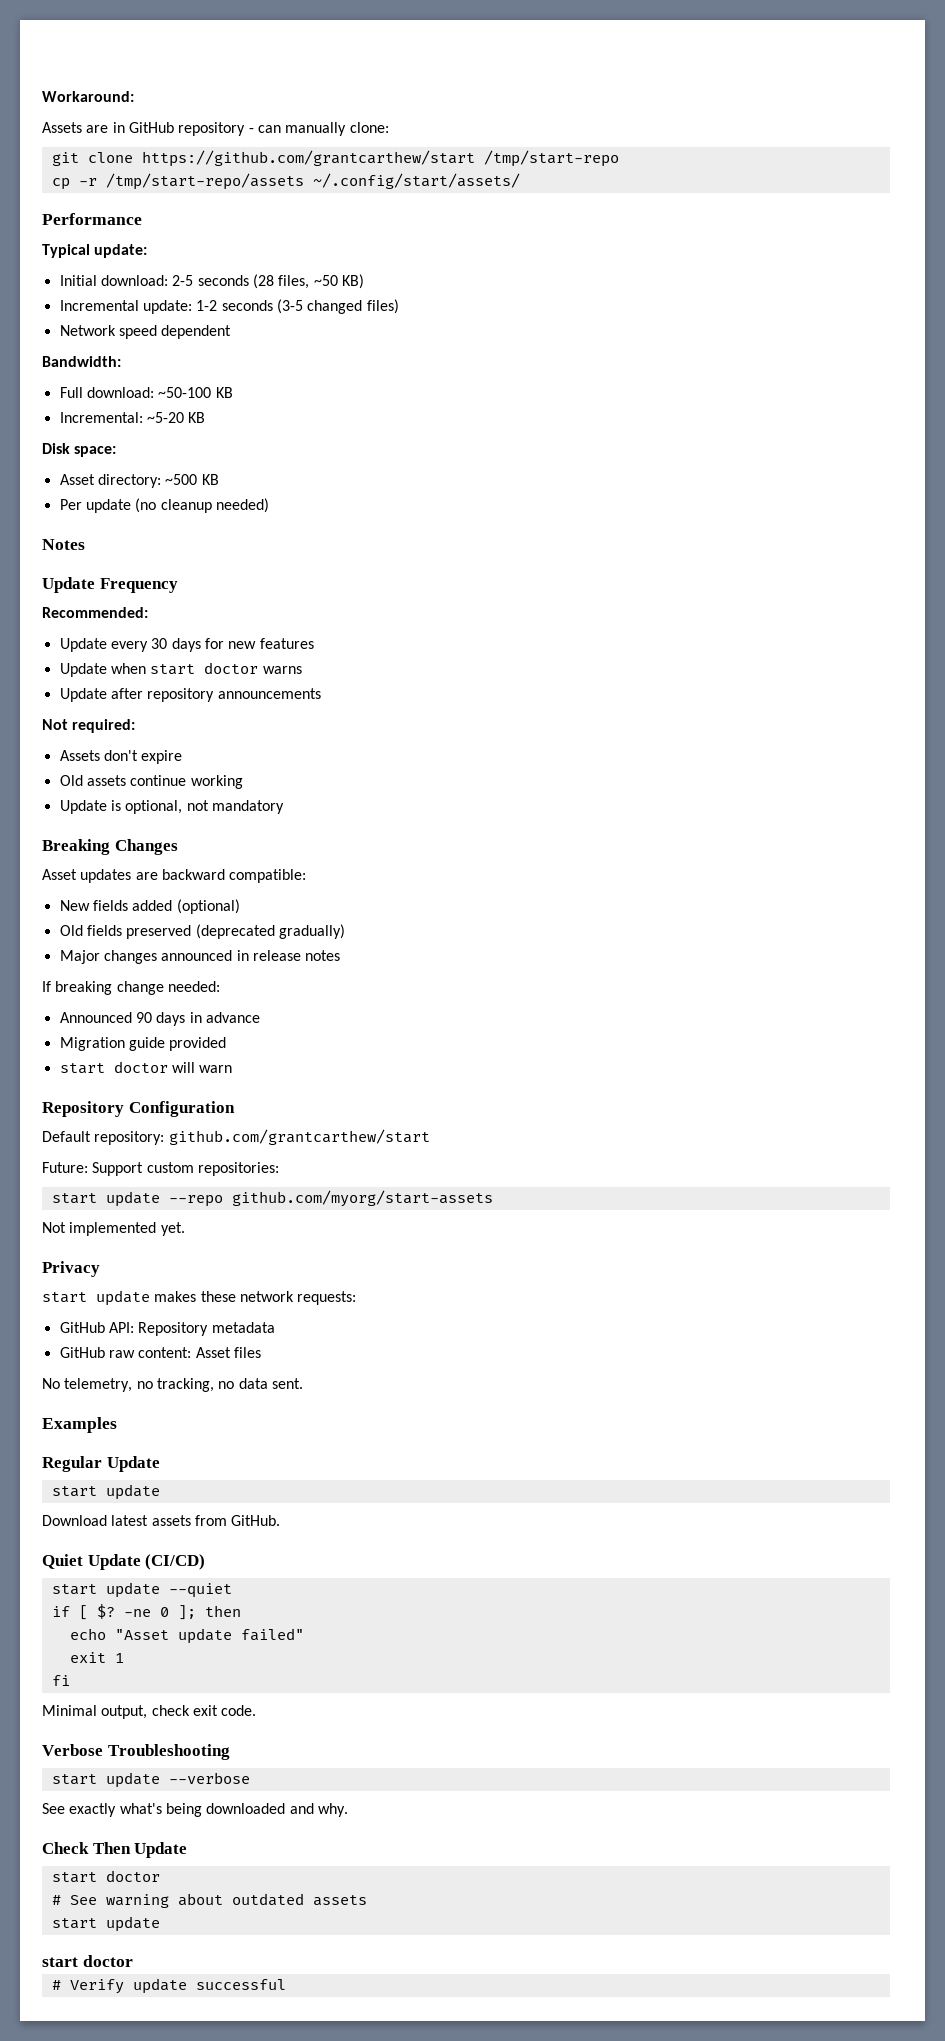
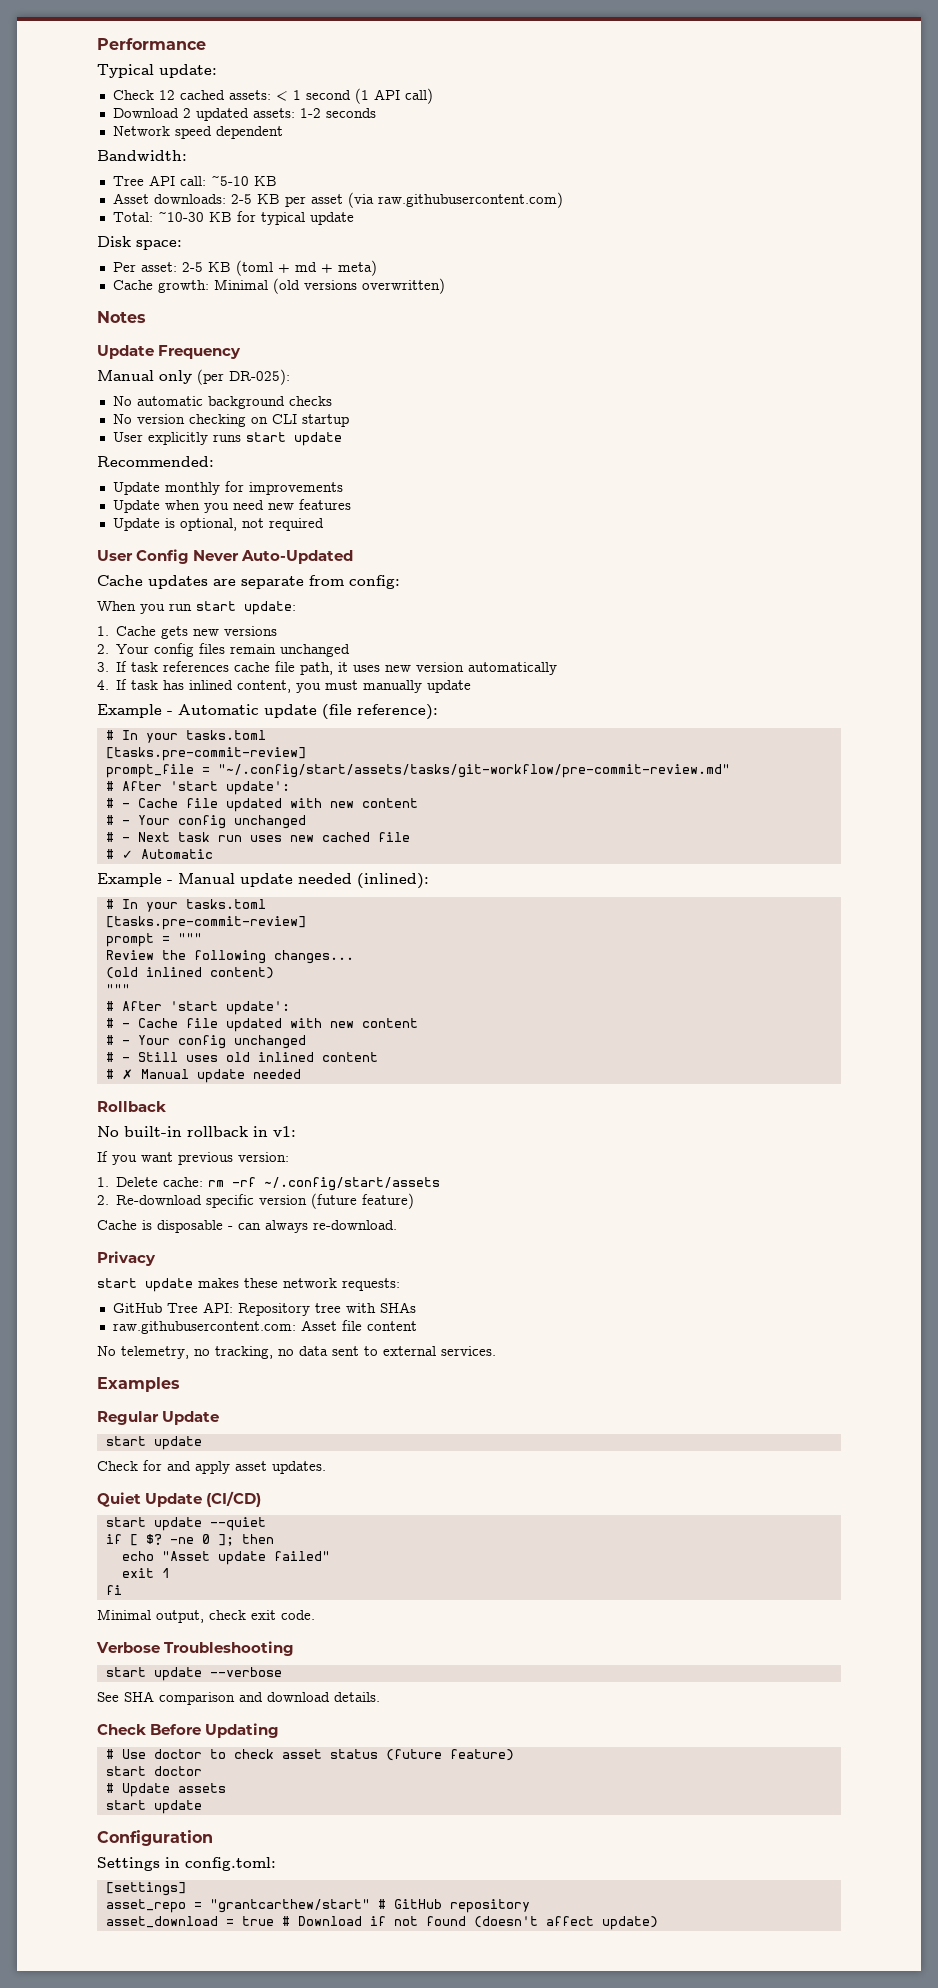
- Workaround:
- Assets are in GitHub repository - can manually clone:
- git clone https://github.com/grantcarthew/start /tmp/start-repo
- cp -r /tmp/start-repo/assets ~/.config/start/assets/
  Performance
  Typical update:
- Initial download: 2-5 seconds (28 files, ~50 KB)
- Incremental update: 1-2 seconds (3-5 changed files)
+ Check 12 cached assets: < 1 second (1 API call)
+ Download 2 updated assets: 1-2 seconds
- Full download: ~50-100 KB
- Incremental: ~5-20 KB
+ Tree API call: ~5-10 KB
+ Asset downloads: 2-5 KB per asset (via raw.githubusercontent.com)
+ Total: ~10-30 KB for typical update
  Disk space:
- Asset directory: ~500 KB
- Per update (no cleanup needed)
+ Per asset: 2-5 KB (toml + md + meta)
+ Cache growth: Minimal (old versions overwritten)
  Notes
  Update Frequency
+ Manual only (per DR-025):
+ No automatic background checks
+ No version checking on CLI startup
+ User explicitly runs start update
  Recommended:
- Update every 30 days for new features
- Update when start doctor warns
- Update after repository announcements
- Not required:
- Assets don't expire
- Old assets continue working
- Update is optional, not mandatory
- Breaking Changes
- Asset updates are backward compatible:
- New fields added (optional)
- Old fields preserved (deprecated gradually)
- Major changes announced in release notes
- If breaking change needed:
- Announced 90 days in advance
- Migration guide provided
- start doctor will warn
- Repository Configuration
- Default repository: github.com/grantcarthew/start
- Future: Support custom repositories:
- start update --repo github.com/myorg/start-assets
- Not implemented yet.
+ Update monthly for improvements
+ Update when you need new features
+ Update is optional, not required
+ User Config Never Auto-Updated
+ Cache updates are separate from config:
+ When you run start update:
+ 1. Cache gets new versions
+ 2. Your config files remain unchanged
+ 3. If task references cache file path, it uses new version automatically
+ 4. If task has inlined content, you must manually update
+ Example - Automatic update (file reference):
+ # In your tasks.toml
+ [tasks.pre-commit-review]
+ prompt_file = "~/.config/start/assets/tasks/git-workflow/pre-commit-review.md"
+ # After 'start update':
+ # - Cache file updated with new content
+ # - Your config unchanged
+ # - Next task run uses new cached file
+ # ✓ Automatic
+ Example - Manual update needed (inlined):
+ # In your tasks.toml
+ [tasks.pre-commit-review]
+ prompt = """
+ Review the following changes...
+ (old inlined content)
+ """
+ # After 'start update':
+ # - Cache file updated with new content
+ # - Your config unchanged
+ # - Still uses old inlined content
+ # ✗ Manual update needed
+ Rollback
+ No built-in rollback in v1:
+ If you want previous version:
+ 1. Delete cache: rm -rf ~/.config/start/assets
+ 2. Re-download specific version (future feature)
+ Cache is disposable - can always re-download.
- GitHub API: Repository metadata
- GitHub raw content: Asset files
+ GitHub Tree API: Repository tree with SHAs
+ raw.githubusercontent.com: Asset file content
- No telemetry, no tracking, no data sent.
+ No telemetry, no tracking, no data sent to external services.
- Download latest assets from GitHub.
+ Check for and apply asset updates.
- See exactly what's being downloaded and why.
- Check Then Update
+ See SHA comparison and download details.
+ Check Before Updating
+ # Use doctor to check asset status (future feature)
  start doctor
- # See warning about outdated assets
+ # Update assets
  start update
- start doctor
- # Verify update successful
+ Configuration
+ Settings in config.toml:
+ [settings]
+ asset_repo = "grantcarthew/start" # GitHub repository
+ asset_download = true # Download if not found (doesn't affect update)

